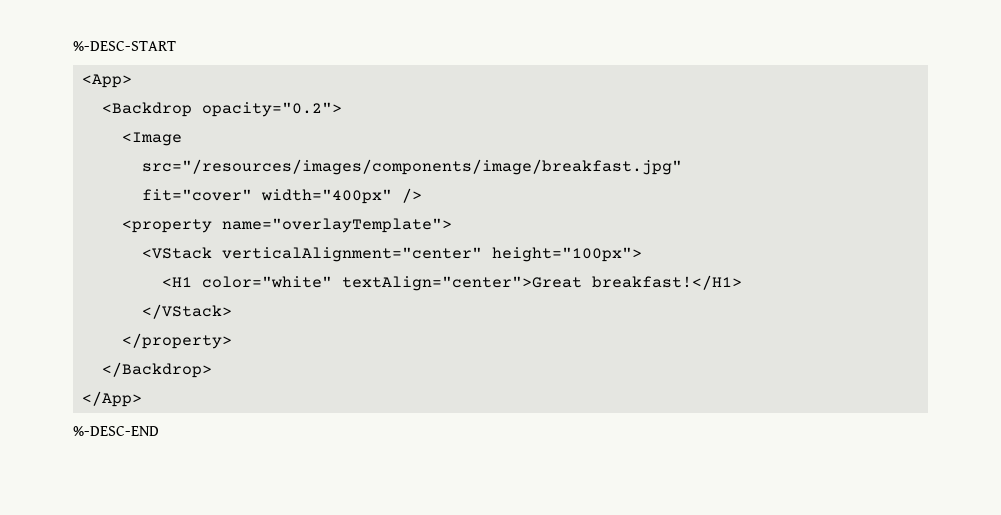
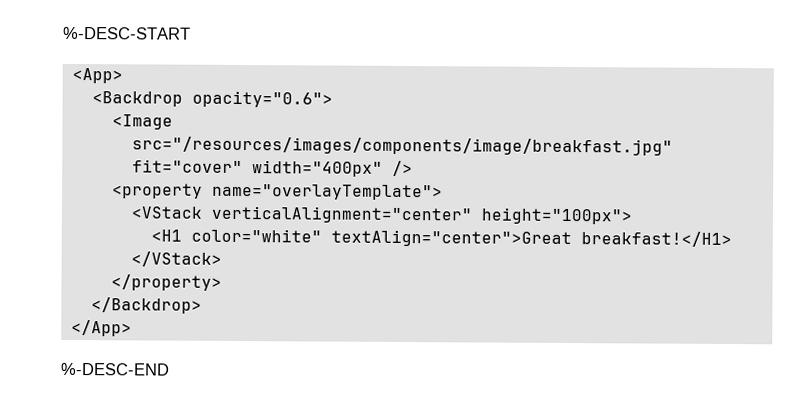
- <Backdrop opacity="0.2">
+ <Backdrop opacity="0.6">

